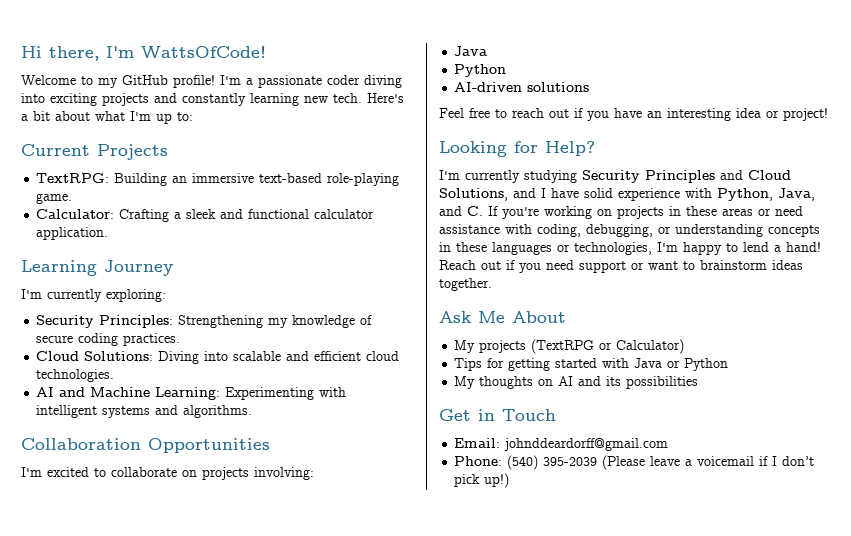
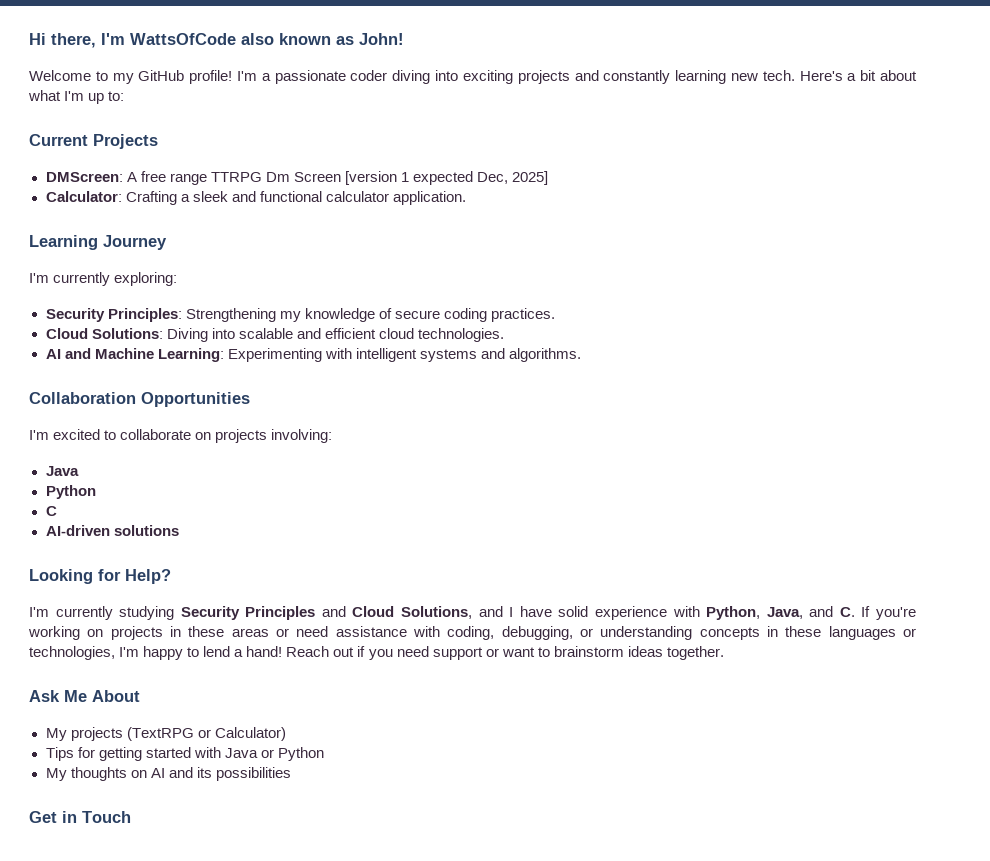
- Hi there, I'm WattsOfCode!
+ Hi there, I'm WattsOfCode also known as John!
- TextRPG: Building an immersive text-based role-playing game.
+ DMScreen: A free range TTRPG Dm Screen [version 1 expected Dec, 2025]
+ C
- Feel free to reach out if you have an interesting idea or project!
- Email: johnddeardorff@gmail.com
- Phone: (540) 395-2039 (Please leave a voicemail if I don’t pick up!)

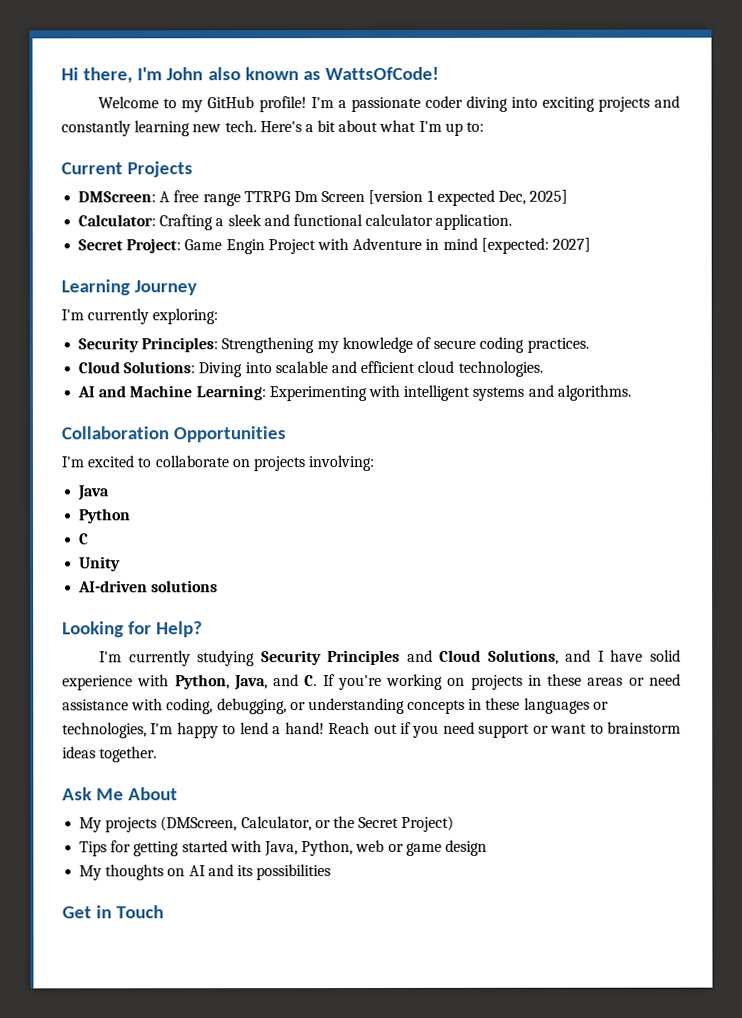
- Hi there, I'm WattsOfCode also known as John!
+ Hi there, I'm John also known as WattsOfCode!
+ Secret Project: Game Engin Project with Adventure in mind [expected: 2027]
+ Unity
- My projects (TextRPG or Calculator)
+ My projects (DMScreen, Calculator, or the Secret Project)
- Tips for getting started with Java or Python
+ Tips for getting started with Java, Python, web or game design

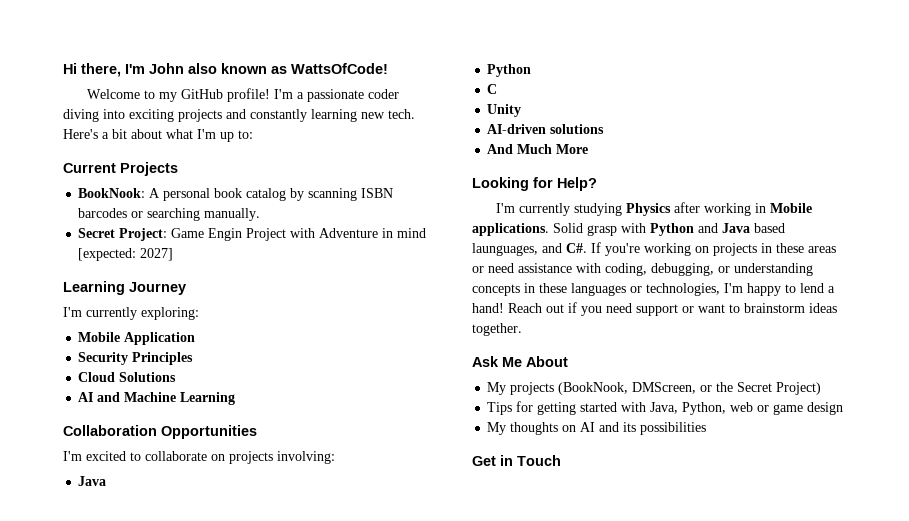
- DMScreen: A free range TTRPG Dm Screen [version 1 expected Dec, 2025]
- Calculator: Crafting a sleek and functional calculator application.
+ BookNook: A personal book catalog by scanning ISBN barcodes or searching manually.
- Security Principles: Strengthening my knowledge of secure coding practices.
- Cloud Solutions: Diving into scalable and efficient cloud technologies.
- AI and Machine Learning: Experimenting with intelligent systems and algorithms.
+ Mobile Application
+ Security Principles
+ Cloud Solutions
+ AI and Machine Learning
+ And Much More
- I'm currently studying Security Principles and Cloud Solutions, and I have solid experience with Python, Java, and C. If you're working on projects in these areas or need assistance with coding, debugging, or understanding concepts in these languages or technologies, I'm happy to lend a hand!
+ I'm currently studying Physics after working in Mobile applications. Solid grasp with Python and Java based launguages, and C#. If you're working on projects in these areas or need assistance with coding, debugging, or understanding concepts in these languages or technologies, I'm happy to lend a hand!
- My projects (DMScreen, Calculator, or the Secret Project)
+ My projects (BookNook, DMScreen, or the Secret Project)

